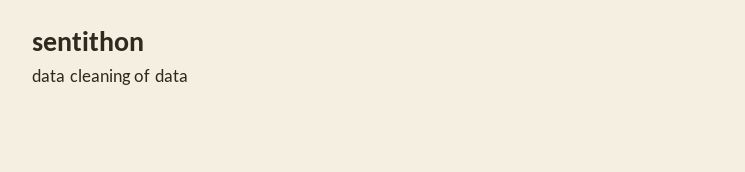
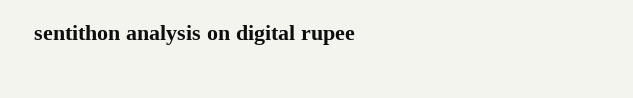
- sentithon
- data cleaning of data
+ sentithon analysis on digital rupee

